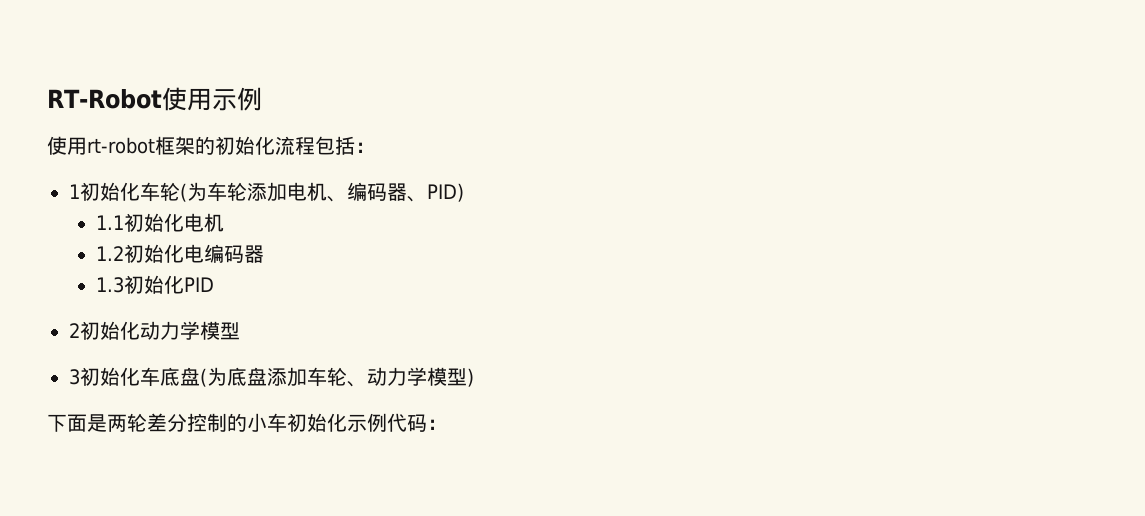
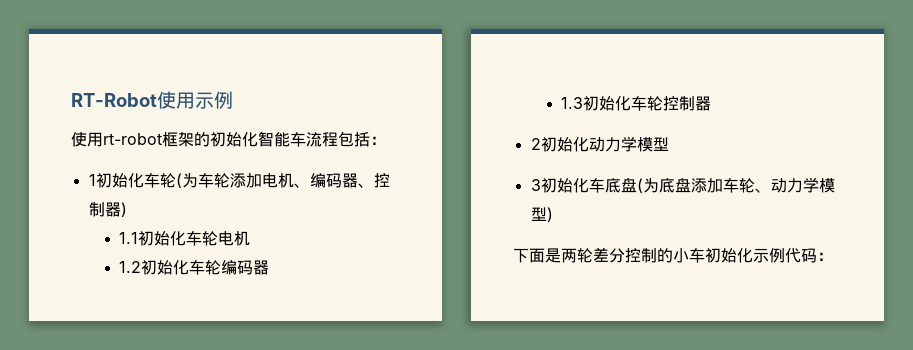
- 使用rt-robot框架的初始化流程包括：
+ 使用rt-robot框架的初始化智能车流程包括：
- 1初始化车轮(为车轮添加电机、编码器、PID)
+ 1初始化车轮(为车轮添加电机、编码器、控制器)
- 1.1初始化电机
+ 1.1初始化车轮电机
- 1.2初始化电编码器
+ 1.2初始化车轮编码器
- 1.3初始化PID
+ 1.3初始化车轮控制器

